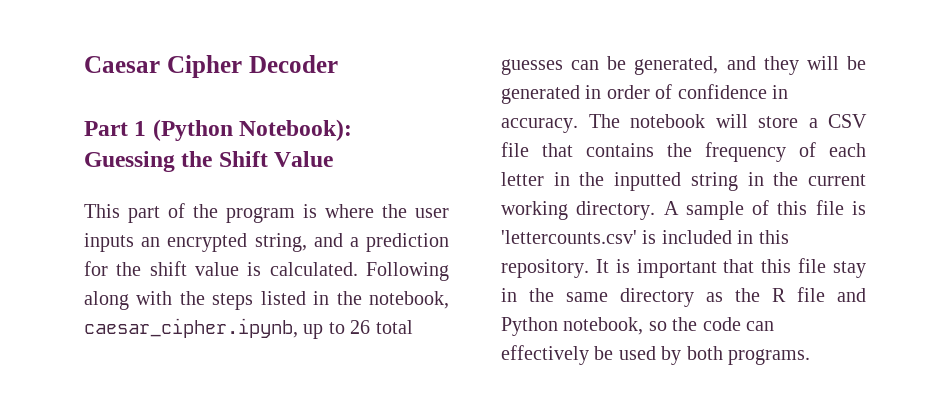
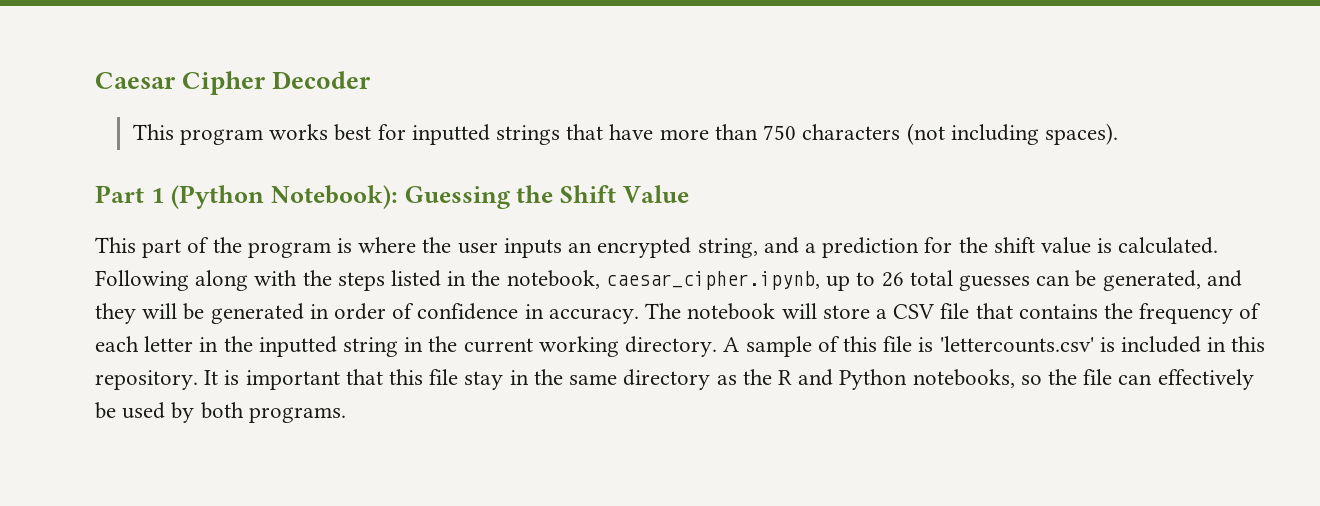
+ This program works best for inputted strings that have more than 750 characters (not including spaces).
- It is important that this file stay in the same directory as the R file and Python notebook, so the code can effectively be used by both programs.
+ It is important that this file stay in the same directory as the R and Python notebooks, so the file can effectively be used by both programs.

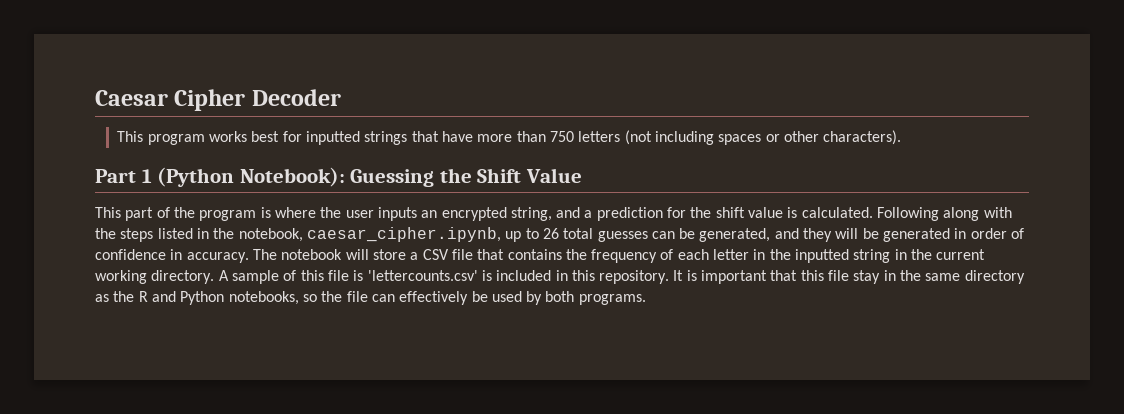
- This program works best for inputted strings that have more than 750 characters (not including spaces).
+ This program works best for inputted strings that have more than 750 letters (not including spaces or other characters).

